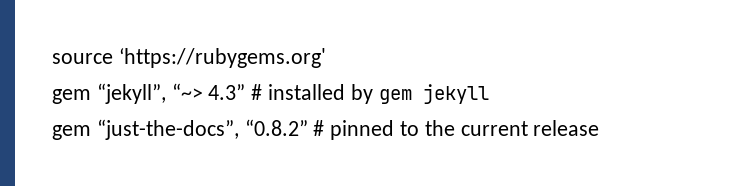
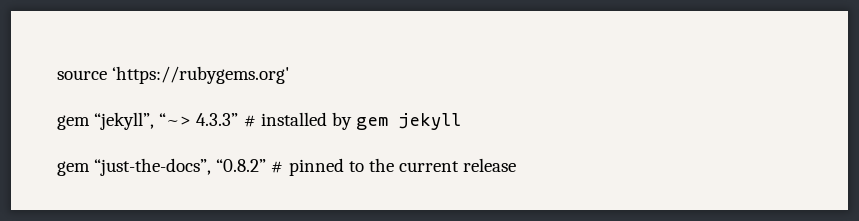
- gem “jekyll”, “~> 4.3” # installed by gem jekyll
+ gem “jekyll”, “~> 4.3.3” # installed by gem jekyll

